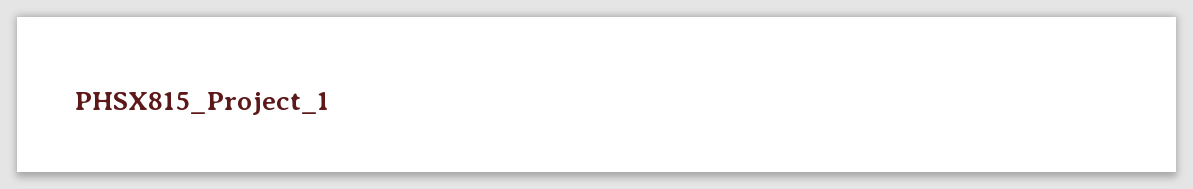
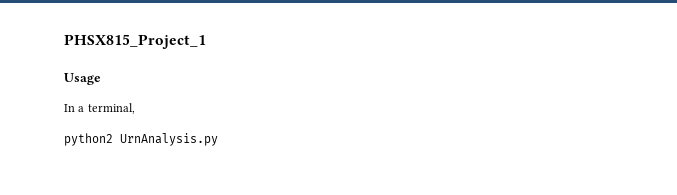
+ Usage
+ In a terminal,
+ python2 UrnAnalysis.py

